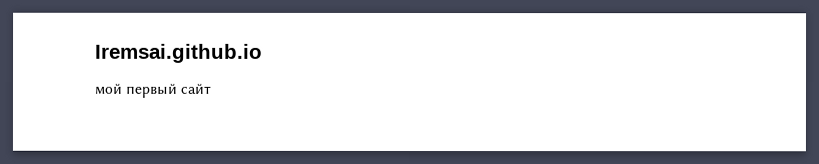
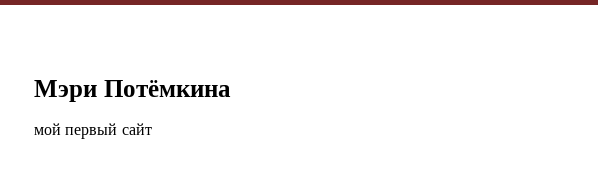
- Iremsai.github.io
+ Мэри Потёмкина

